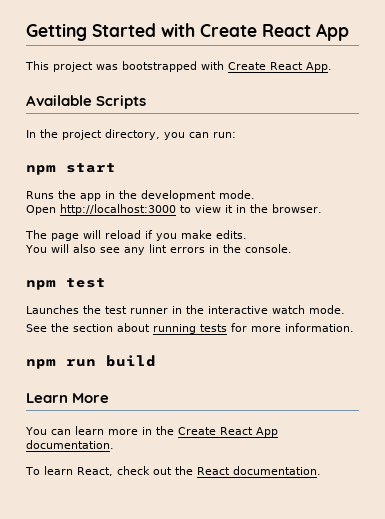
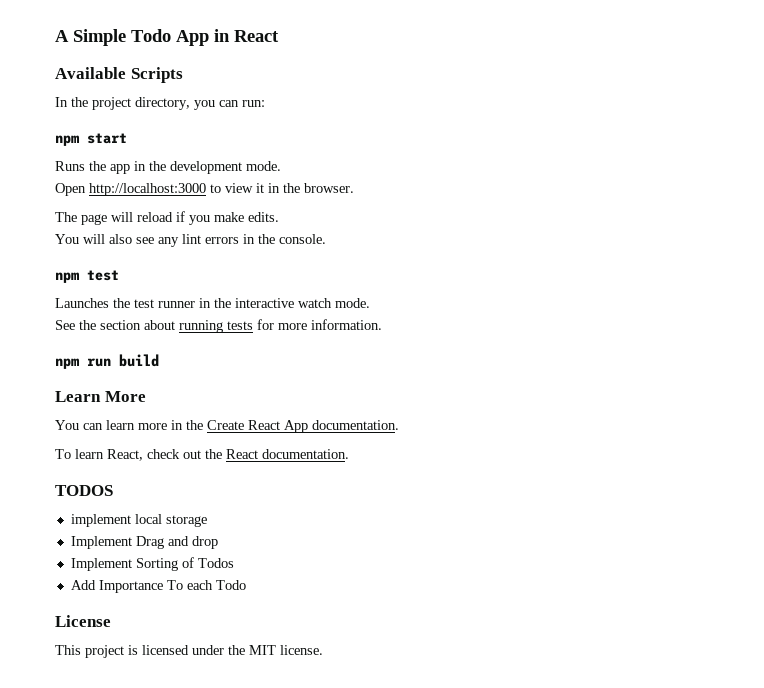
- Getting Started with Create React App
- This project was bootstrapped with Create React App.
+ A Simple Todo App in React
+ TODOS
+ implement local storage
+ Implement Drag and drop
+ Implement Sorting of Todos
+ Add Importance To each Todo
+ License
+ This project is licensed under the MIT license.

